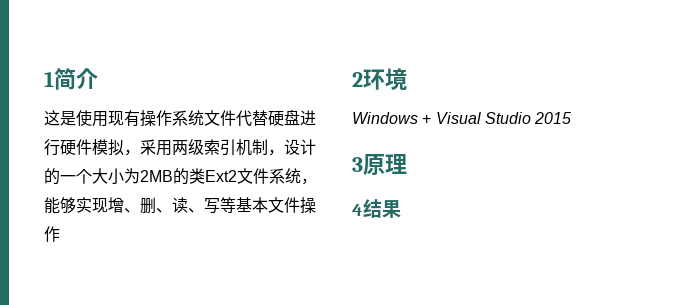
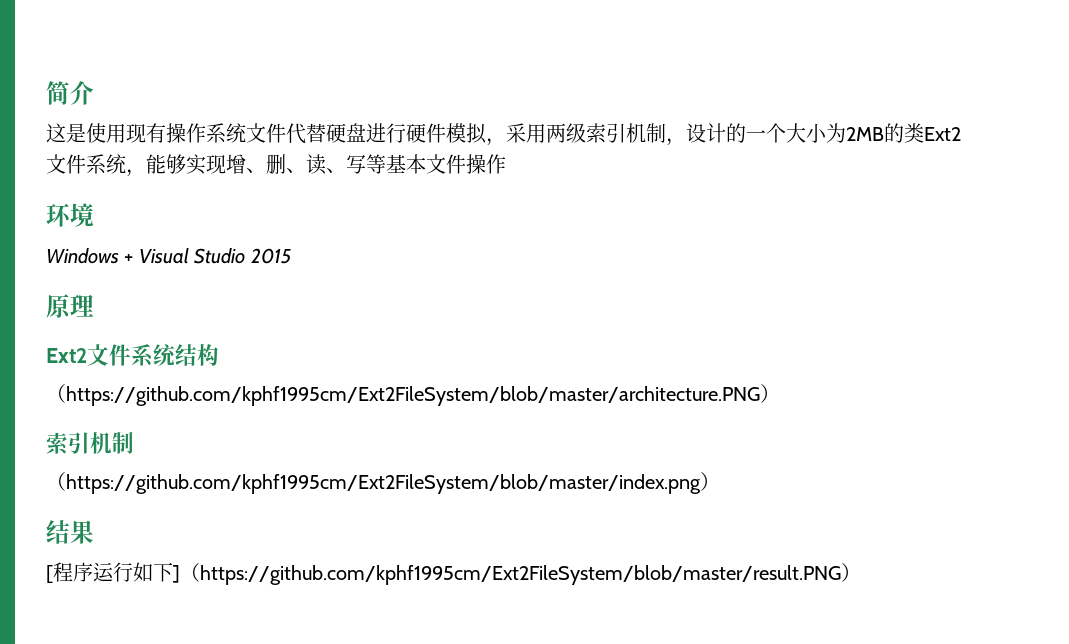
- 1简介
+ 简介
- 2环境
+ 环境
- 3原理
+ 原理
- 4结果
+ Ext2文件系统结构
+ （https://github.com/kphf1995cm/Ext2FileSystem/blob/master/architecture.PNG）
+ 索引机制
+ （https://github.com/kphf1995cm/Ext2FileSystem/blob/master/index.png）
+ 结果
+ [程序运行如下]（https://github.com/kphf1995cm/Ext2FileSystem/blob/master/result.PNG）

